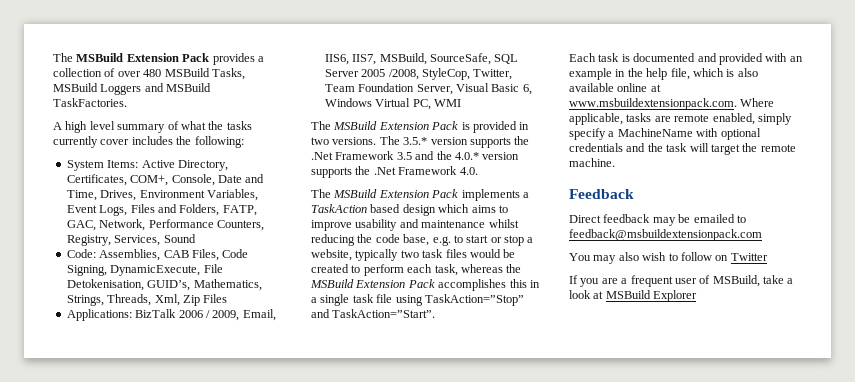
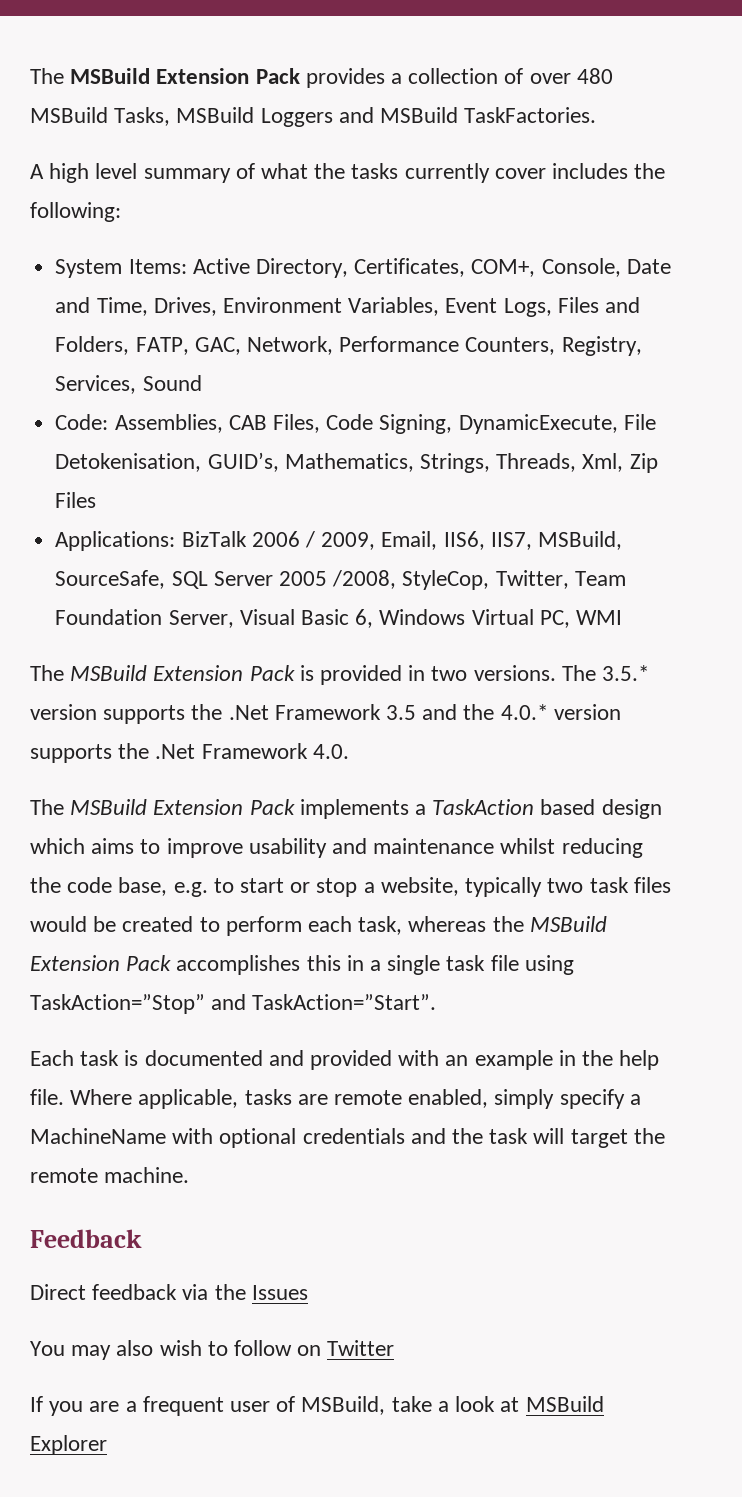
- Each task is documented and provided with an example in the help file, which is also available online at www.msbuildextensionpack.com. Where applicable, tasks are remote enabled, simply specify a MachineName with optional credentials and the task will target the remote machine.
+ Each task is documented and provided with an example in the help file. Where applicable, tasks are remote enabled, simply specify a MachineName with optional credentials and the task will target the remote machine.
- Direct feedback may be emailed to feedback@msbuildextensionpack.com
+ Direct feedback via the Issues

